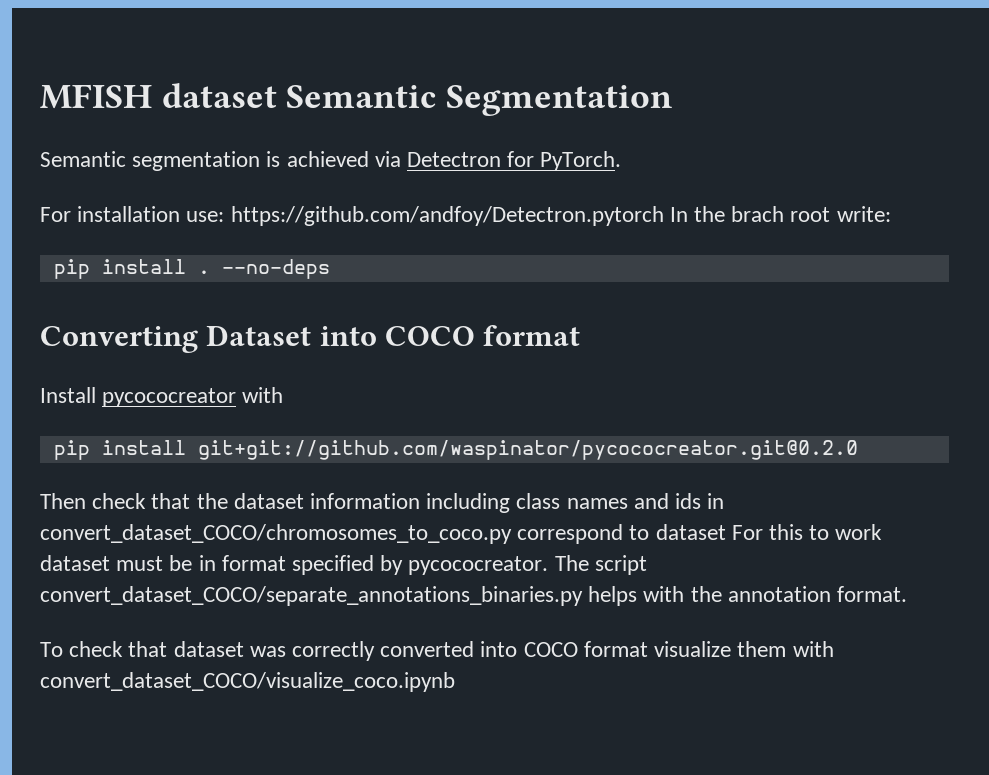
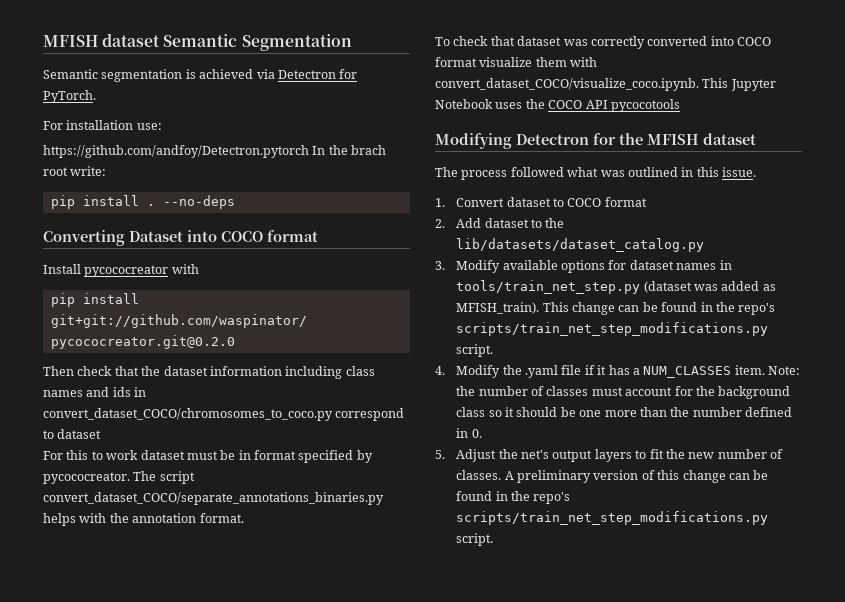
- For installation use: https://github.com/andfoy/Detectron.pytorch In the brach root write:
+ For installation use:
+ https://github.com/andfoy/Detectron.pytorch In the brach root write:
- Then check that the dataset information including class names and ids in convert_dataset_COCO/chromosomes_to_coco.py correspond to dataset For this to work dataset must be in format specified by pycococreator.
+ Then check that the dataset information including class names and ids in convert_dataset_COCO/chromosomes_to_coco.py correspond to dataset
+ For this to work dataset must be in format specified by pycococreator.
- To check that dataset was correctly converted into COCO format visualize them with convert_dataset_COCO/visualize_coco.ipynb
+ To check that dataset was correctly converted into COCO format visualize them with convert_dataset_COCO/visualize_coco.ipynb. This Jupyter Notebook uses the COCO API pycocotools
+ Modifying Detectron for the MFISH dataset
+ The process followed what was outlined in this issue.
+ 1. Convert dataset to COCO format
+ 2. Add dataset to the lib/datasets/dataset_catalog.py
+ 3. Modify available options for dataset names in tools/train_net_step.py (dataset was added as MFISH_train). This change can be found in the repo's scripts/train_net_step_modifications.py script.
+ 4. Modify the .yaml file if it has a NUM_CLASSES item. Note: the number of classes must account for the background class so it should be one more than the number defined in 0.
+ 5. Adjust the net's output layers to fit the new number of classes. A preliminary version of this change can be found in the repo's scripts/train_net_step_modifications.py script.

